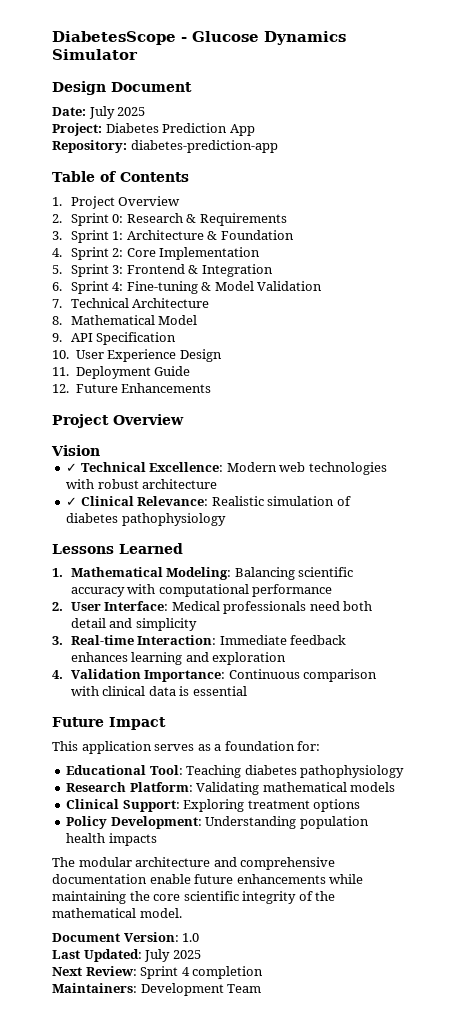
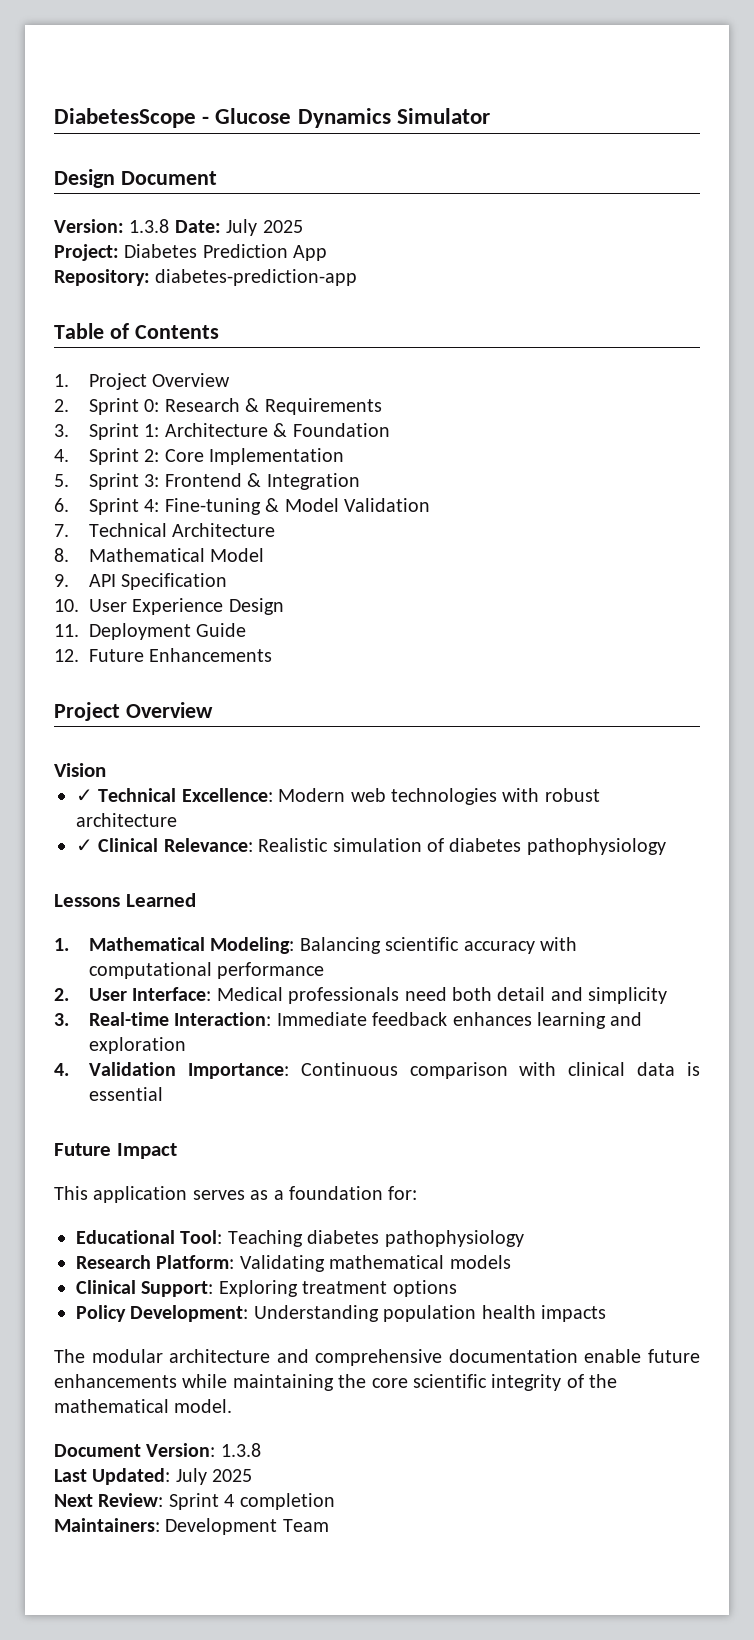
- Date: July 2025
+ Version: 1.3.8 Date: July 2025
- Document Version: 1.0
+ Document Version: 1.3.8

